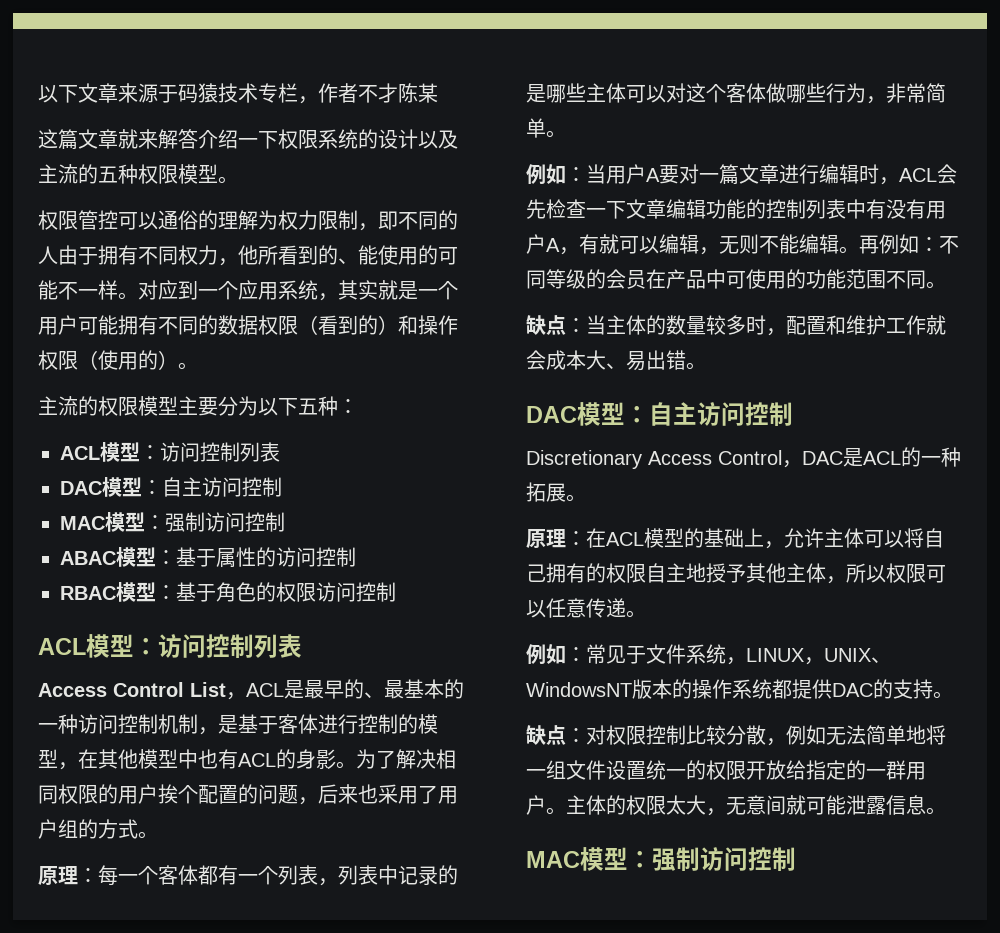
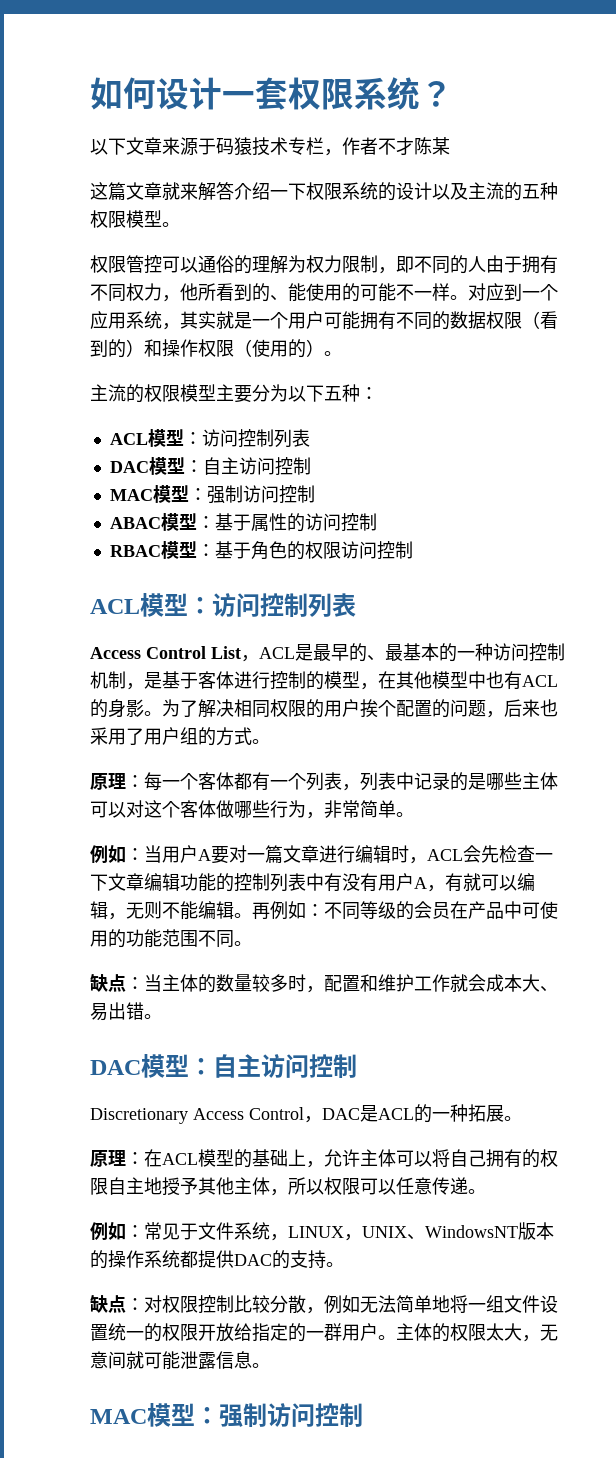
+ 如何设计一套权限系统？

